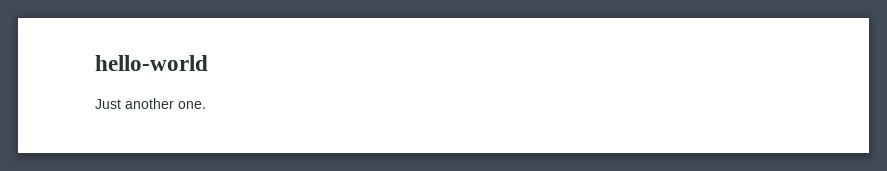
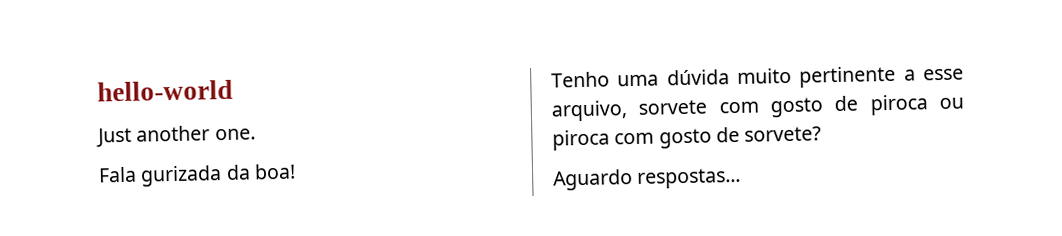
+ Fala gurizada da boa!
+ Tenho uma dúvida muito pertinente a esse arquivo, sorvete com gosto de piroca ou piroca com gosto de sorvete?
+ Aguardo respostas...

